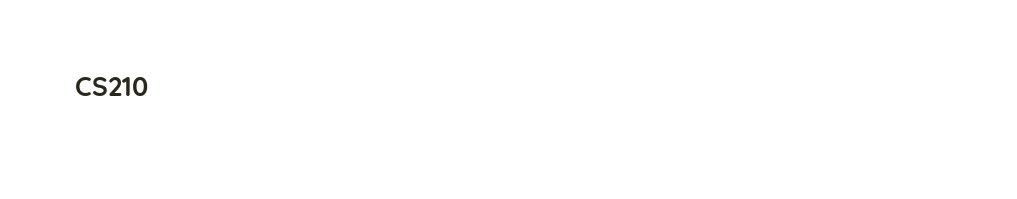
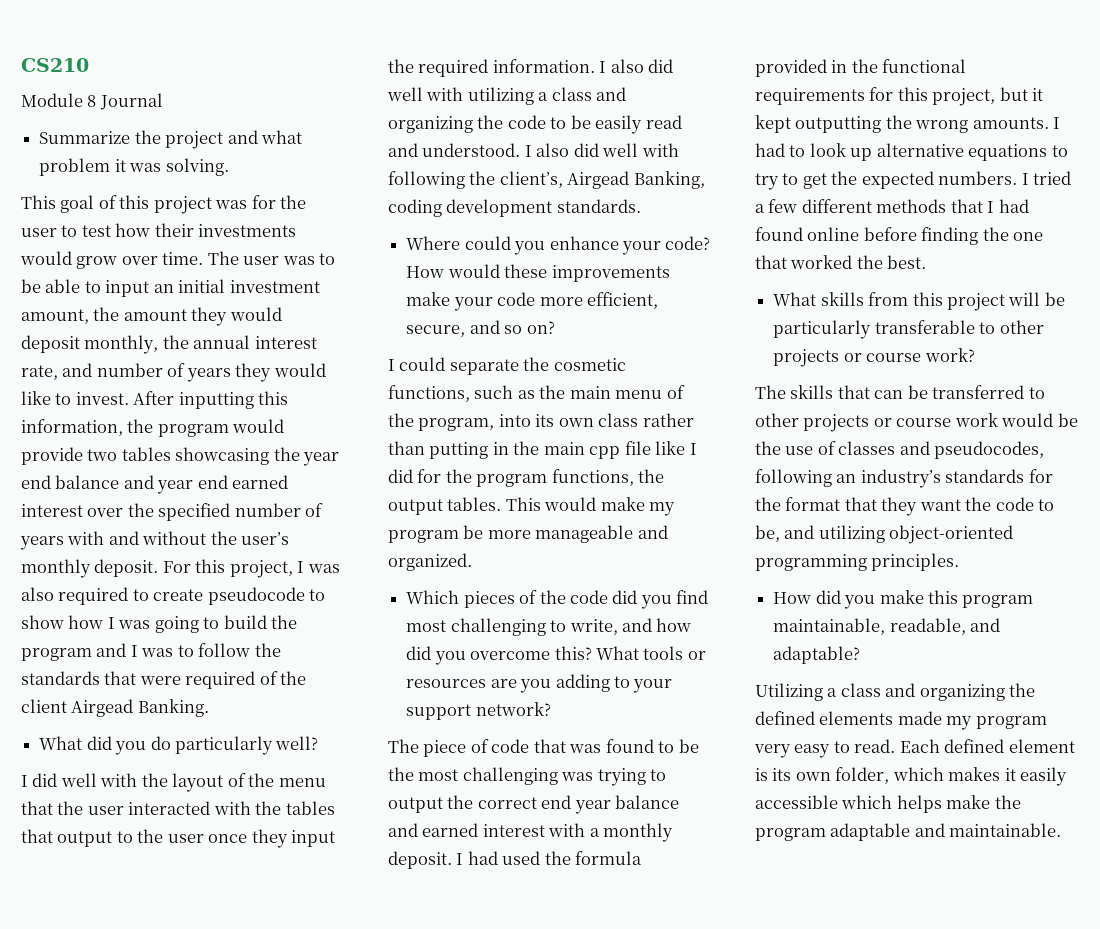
+ Module 8 Journal
+ Summarize the project and what problem it was solving.
+ This goal of this project was for the user to test how their investments would grow over time. The user was to be able to input an initial investment amount, the amount they would deposit monthly, the annual interest rate, and number of years they would like to invest. After inputting this information, the program would provide two tables showcasing the year end balance and year end earned interest over the specified number of years with and without the user’s monthly deposit. For this project, I was also required to create pseudocode to show how I was going to build the program and I was to follow the standards that were required of the client Airgead Banking.
+ What did you do particularly well?
+ I did well with the layout of the menu that the user interacted with the tables that output to the user once they input the required information. I also did well with utilizing a class and organizing the code to be easily read and understood. I also did well with following the client’s, Airgead Banking, coding development standards.
+ Where could you enhance your code? How would these improvements make your code more efficient, secure, and so on?
+ I could separate the cosmetic functions, such as the main menu of the program, into its own class rather than putting in the main cpp file like I did for the program functions, the output tables. This would make my program be more manageable and organized.
+ Which pieces of the code did you find most challenging to write, and how did you overcome this? What tools or resources are you adding to your support network?
+ The piece of code that was found to be the most challenging was trying to output the correct end year balance and earned interest with a monthly deposit. I had used the formula provided in the functional requirements for this project, but it kept outputting the wrong amounts. I had to look up alternative equations to try to get the expected numbers. I tried a few different methods that I had found online before finding the one that worked the best.
+ What skills from this project will be particularly transferable to other projects or course work?
+ The skills that can be transferred to other projects or course work would be the use of classes and pseudocodes, following an industry’s standards for the format that they want the code to be, and utilizing object-oriented programming principles.
+ How did you make this program maintainable, readable, and adaptable?
+ Utilizing a class and organizing the defined elements made my program very easy to read. Each defined element is its own folder, which makes it easily accessible which helps make the program adaptable and maintainable.

